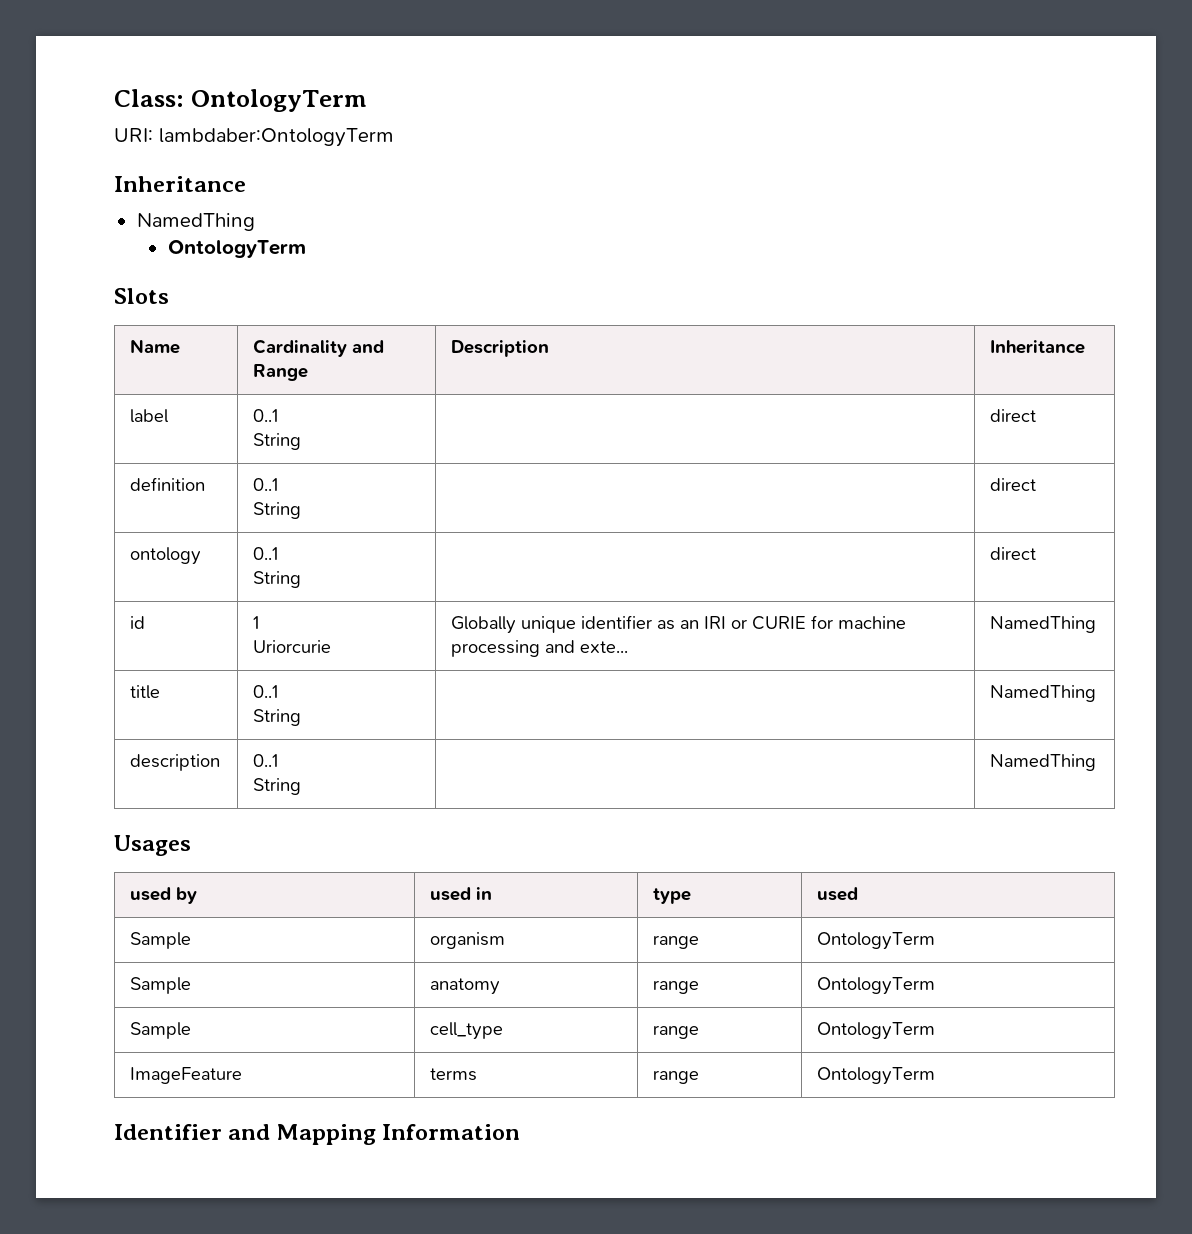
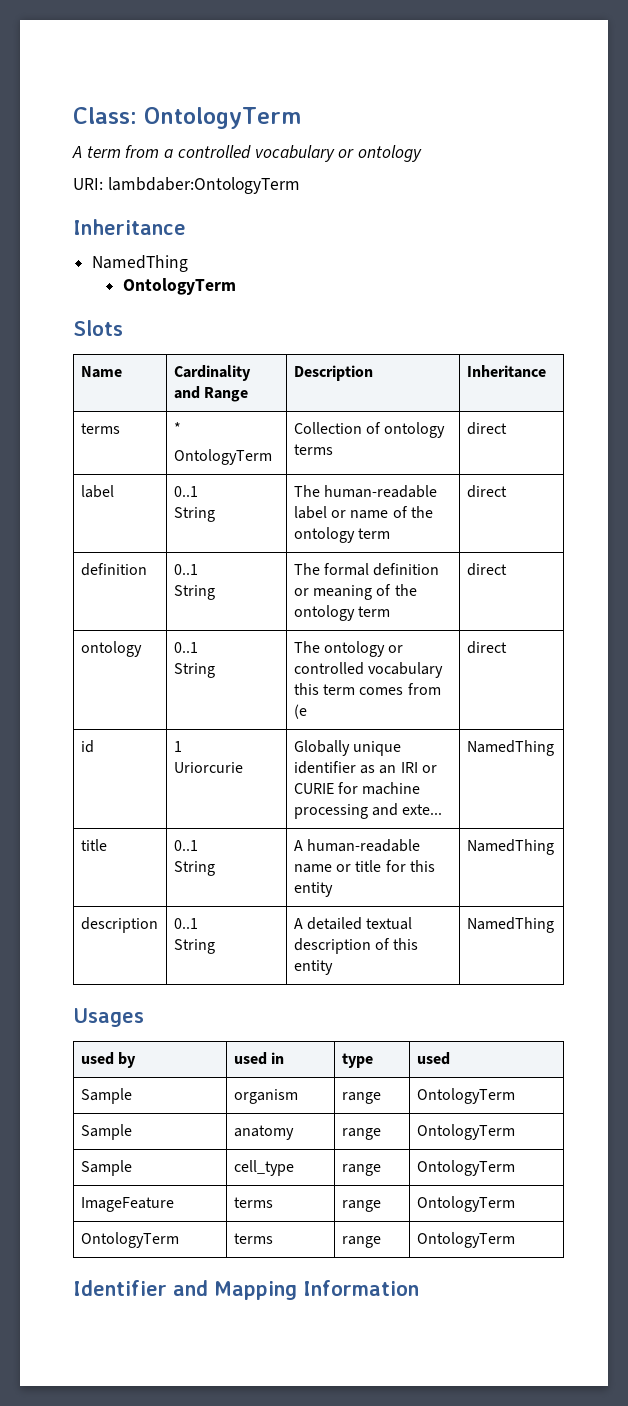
+ A term from a controlled vocabulary or ontology
+ terms | *
+ OntologyTerm | Collection of ontology terms | direct
  label | 0..1
- String | | direct
+ String | The human-readable label or name of the ontology term | direct
  definition | 0..1
- String | | direct
+ String | The formal definition or meaning of the ontology term | direct
  ontology | 0..1
- String | | direct
+ String | The ontology or controlled vocabulary this term comes from (e | direct
  title | 0..1
- String | | NamedThing
+ String | A human-readable name or title for this entity | NamedThing
  description | 0..1
- String | | NamedThing
+ String | A detailed textual description of this entity | NamedThing
+ OntologyTerm | terms | range | OntologyTerm

